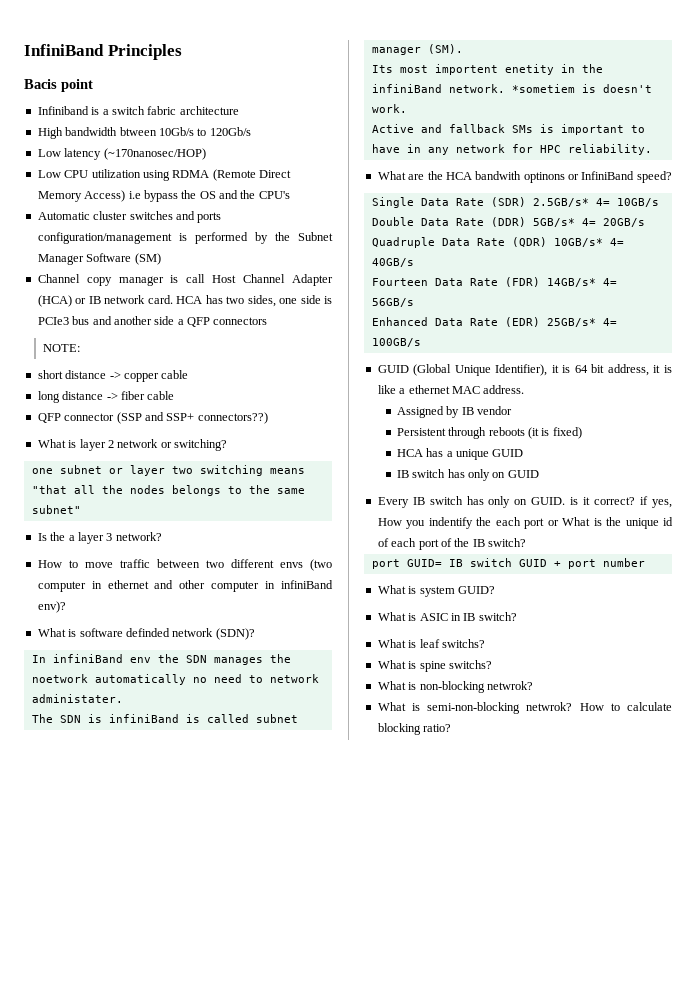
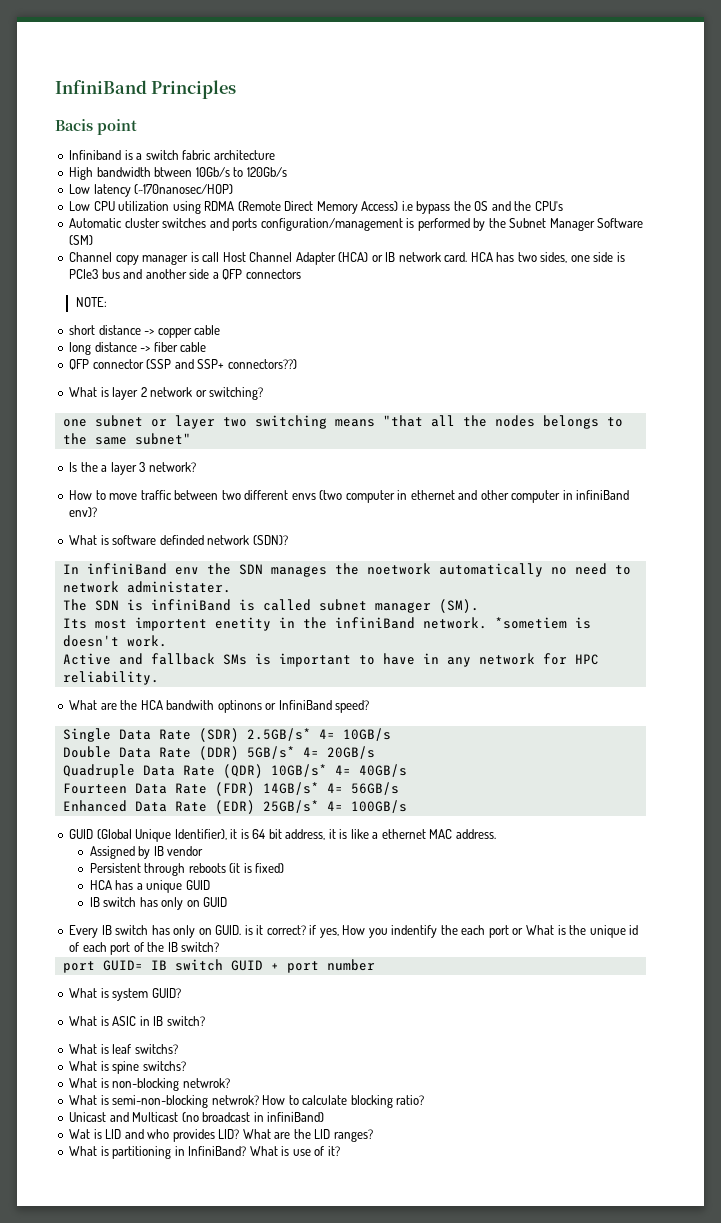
+ Unicast and Multicast (no broadcast in infiniBand)
+ Wat is LID and who provides LID? What are the LID ranges?
+ What is partitioning in InfiniBand? What is use of it?

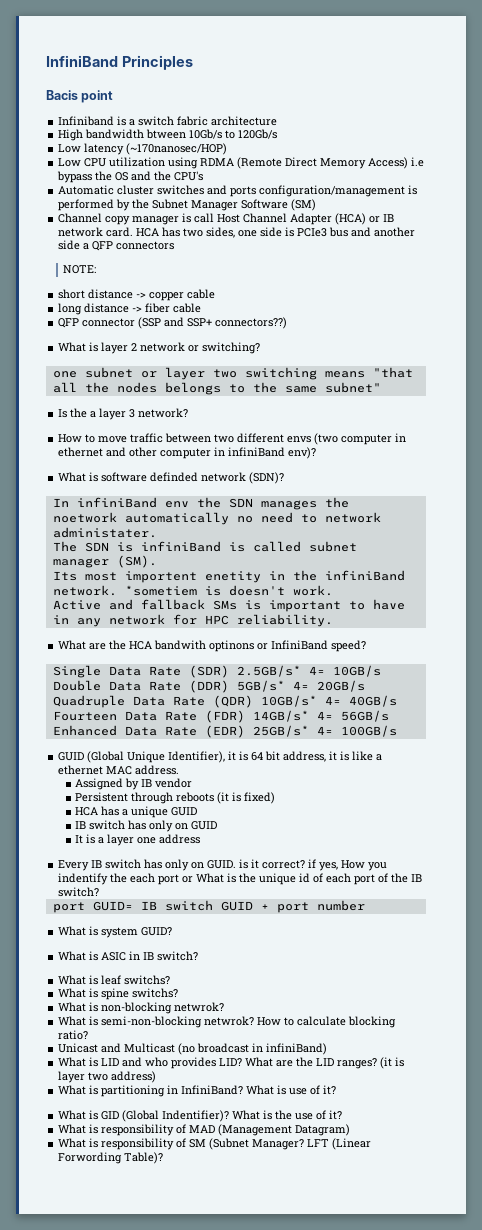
+ It is a layer one address
- Wat is LID and who provides LID?
+ What is LID and who provides LID?
+ (it is layer two address)
+ What is GID (Global Indentifier)? What is the use of it?
+ What is responsibility of MAD (Management Datagram)
+ What is responsibility of SM (Subnet Manager? LFT (Linear Forwording Table)?

